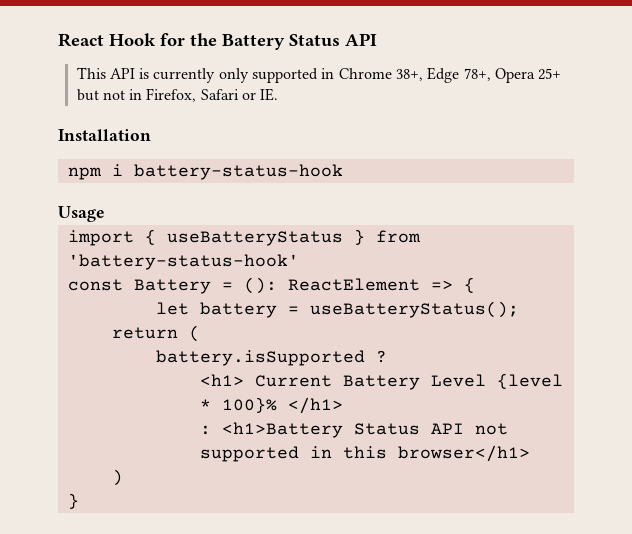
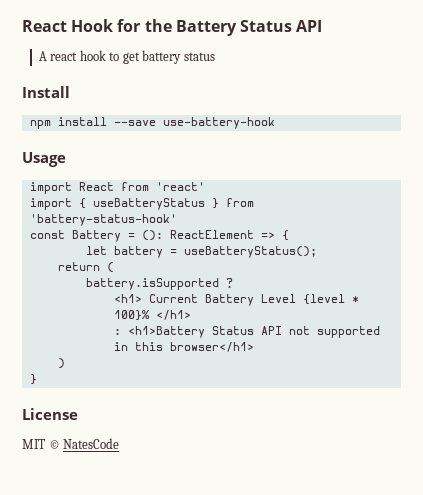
- This API is currently only supported in Chrome 38+, Edge 78+, Opera 25+ but not in Firefox, Safari or IE.
- Installation
- npm i battery-status-hook
+ A react hook to get battery status
+ Install
+ npm install --save use-battery-hook
  Usage
+ import React from 'react'
+ License
+ MIT © NatesCode

